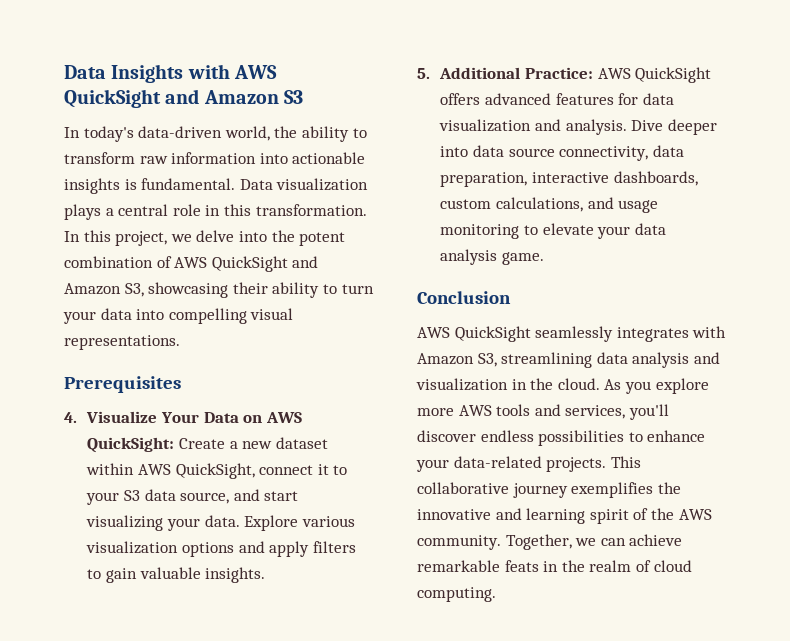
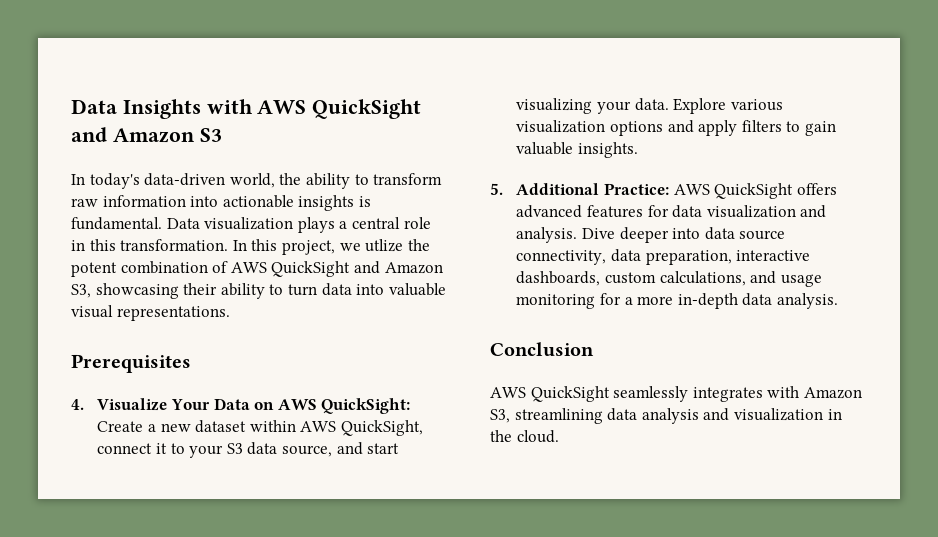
- In this project, we delve into the potent combination of AWS QuickSight and Amazon S3, showcasing their ability to turn your data into compelling visual representations.
+ In this project, we utlize the potent combination of AWS QuickSight and Amazon S3, showcasing their ability to turn data into valuable visual representations.
- Dive deeper into data source connectivity, data preparation, interactive dashboards, custom calculations, and usage monitoring to elevate your data analysis game.
+ Dive deeper into data source connectivity, data preparation, interactive dashboards, custom calculations, and usage monitoring for a more in-depth data analysis.
- As you explore more AWS tools and services, you'll discover endless possibilities to enhance your data-related projects. This collaborative journey exemplifies the innovative and learning spirit of the AWS community. Together, we can achieve remarkable feats in the realm of cloud computing.

